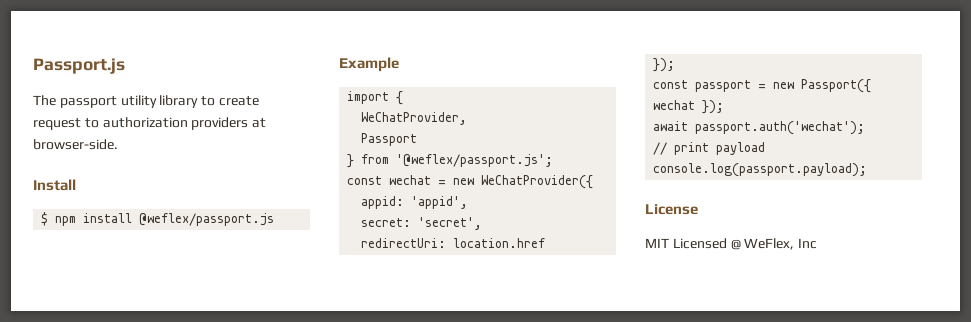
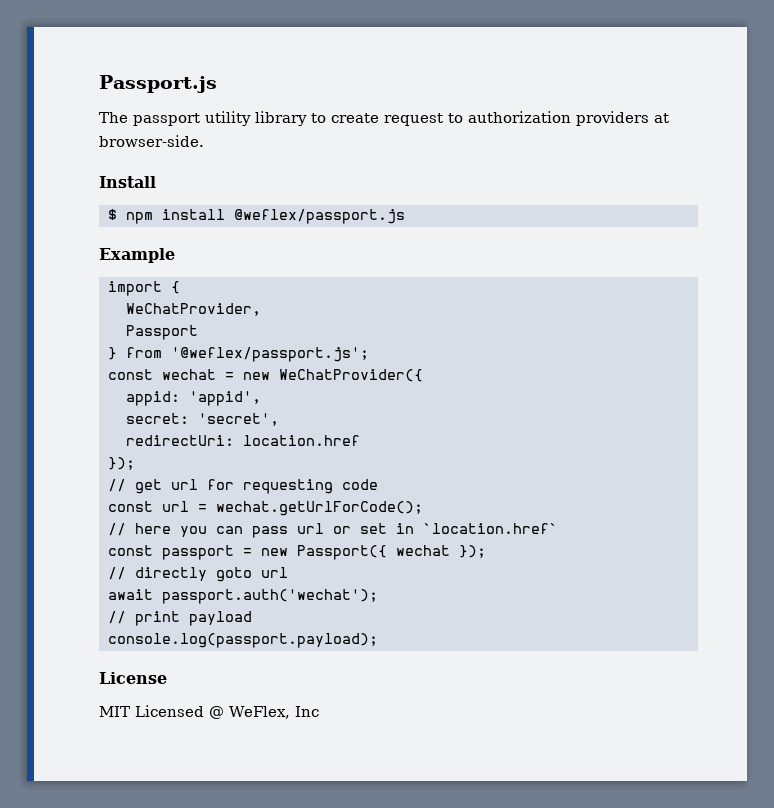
+ // get url for requesting code
+ const url = wechat.getUrlForCode();
+ // here you can pass url or set in `location.href`
+ // directly goto url

